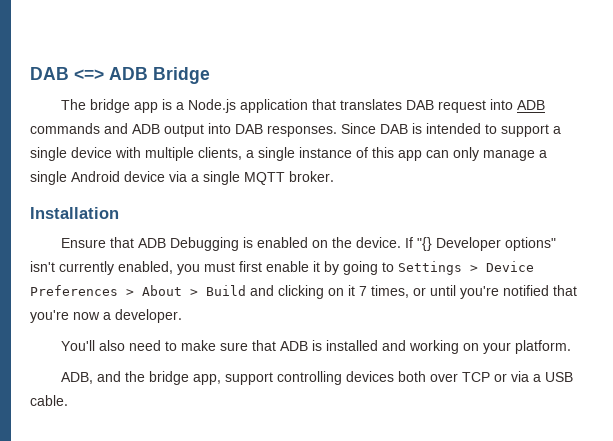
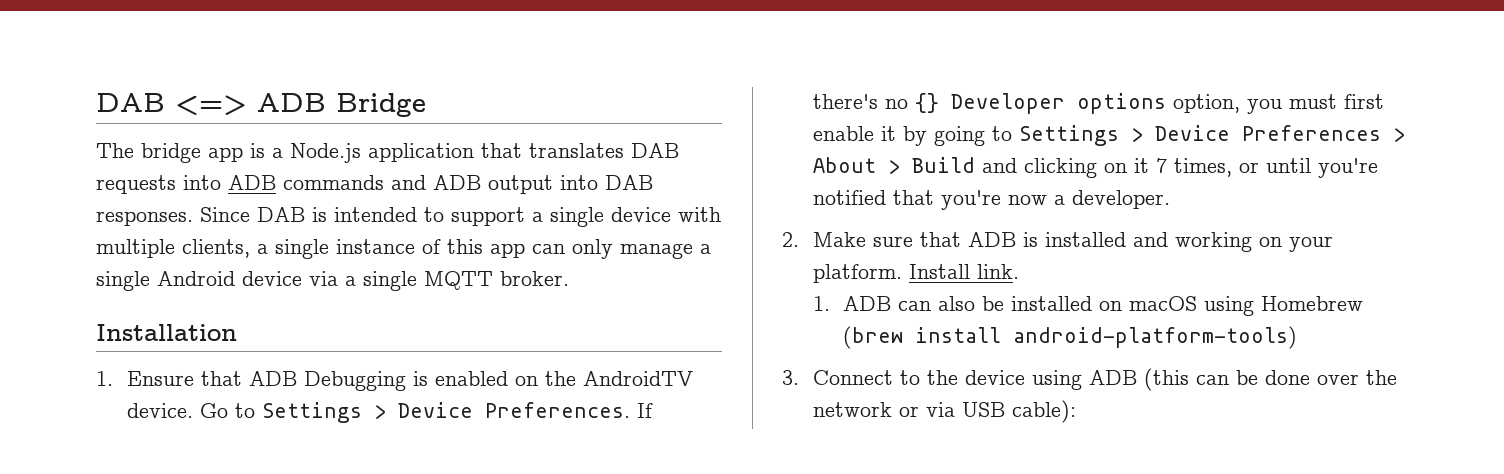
- The bridge app is a Node.js application that translates DAB request into ADB commands and ADB output into DAB responses.
+ The bridge app is a Node.js application that translates DAB requests into ADB commands and ADB output into DAB responses.
- Ensure that ADB Debugging is enabled on the device. If "{} Developer options" isn't currently enabled, you must first enable it by going to Settings > Device Preferences > About > Build and clicking on it 7 times, or until you're notified that you're now a developer.
+ 1. Ensure that ADB Debugging is enabled on the AndroidTV device. Go to Settings > Device Preferences. If there's no {} Developer options option, you must first enable it by going to Settings > Device Preferences > About > Build and clicking on it 7 times, or until you're notified that you're now a developer.
- You'll also need to make sure that ADB is installed and working on your platform.
- ADB, and the bridge app, support controlling devices both over TCP or via a USB cable.
+ 2. Make sure that ADB is installed and working on your platform. Install link.
+ 1. ADB can also be installed on macOS using Homebrew (brew install android-platform-tools)
+ 3. Connect to the device using ADB (this can be done over the network or via USB cable):

